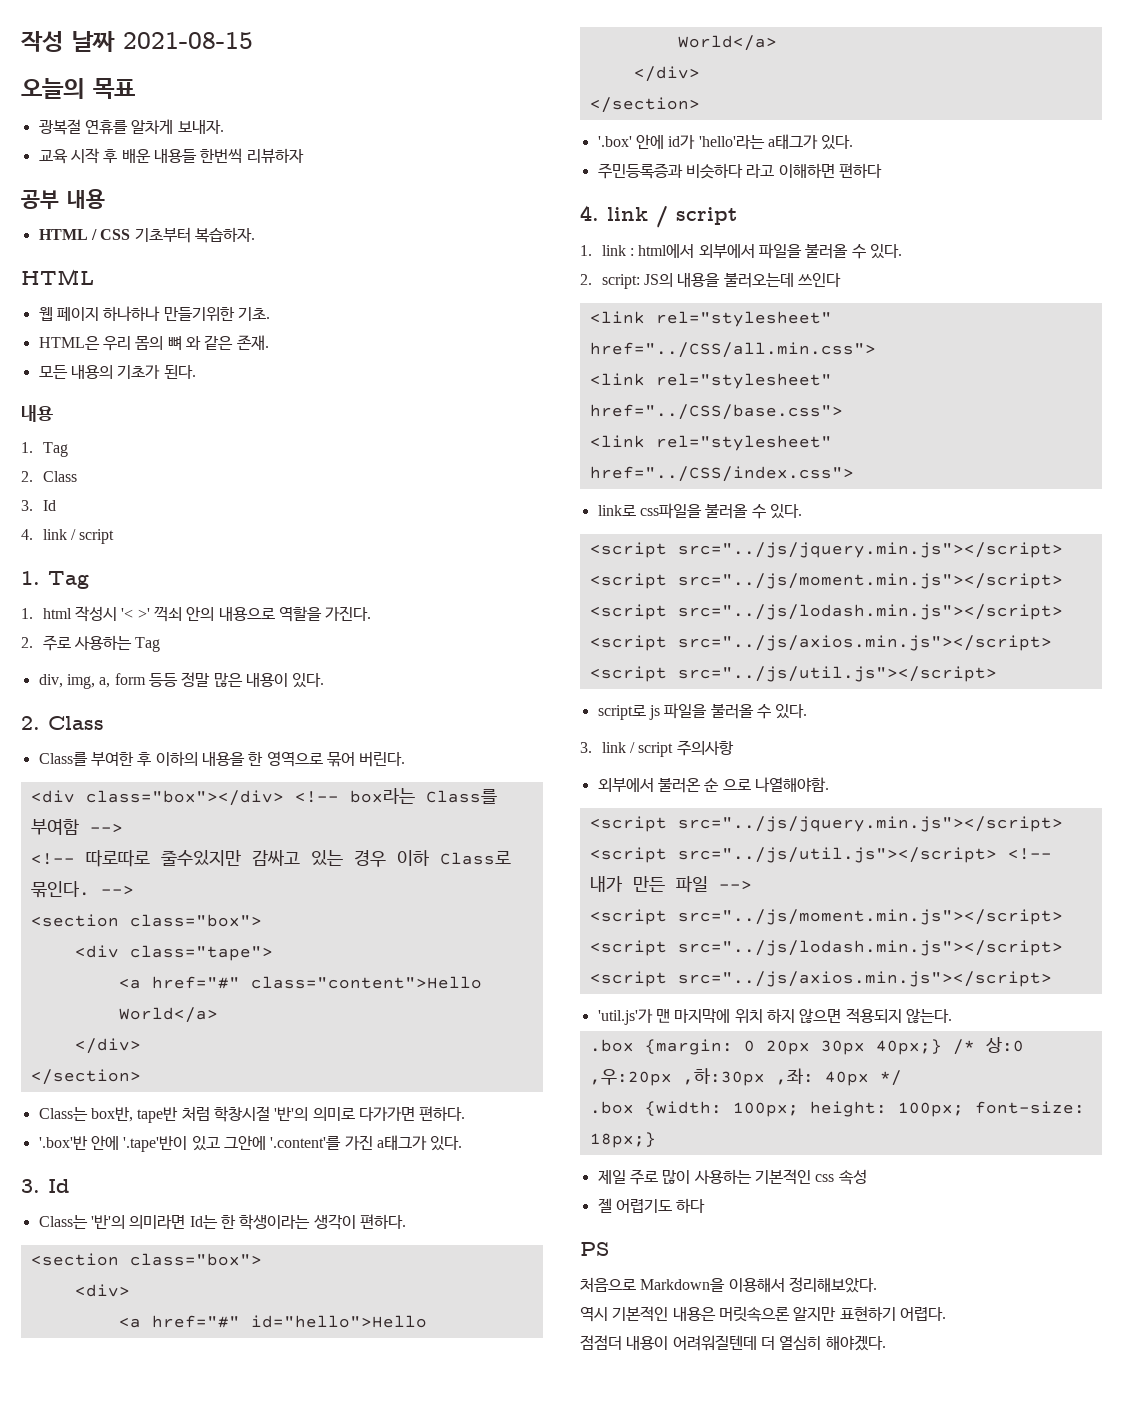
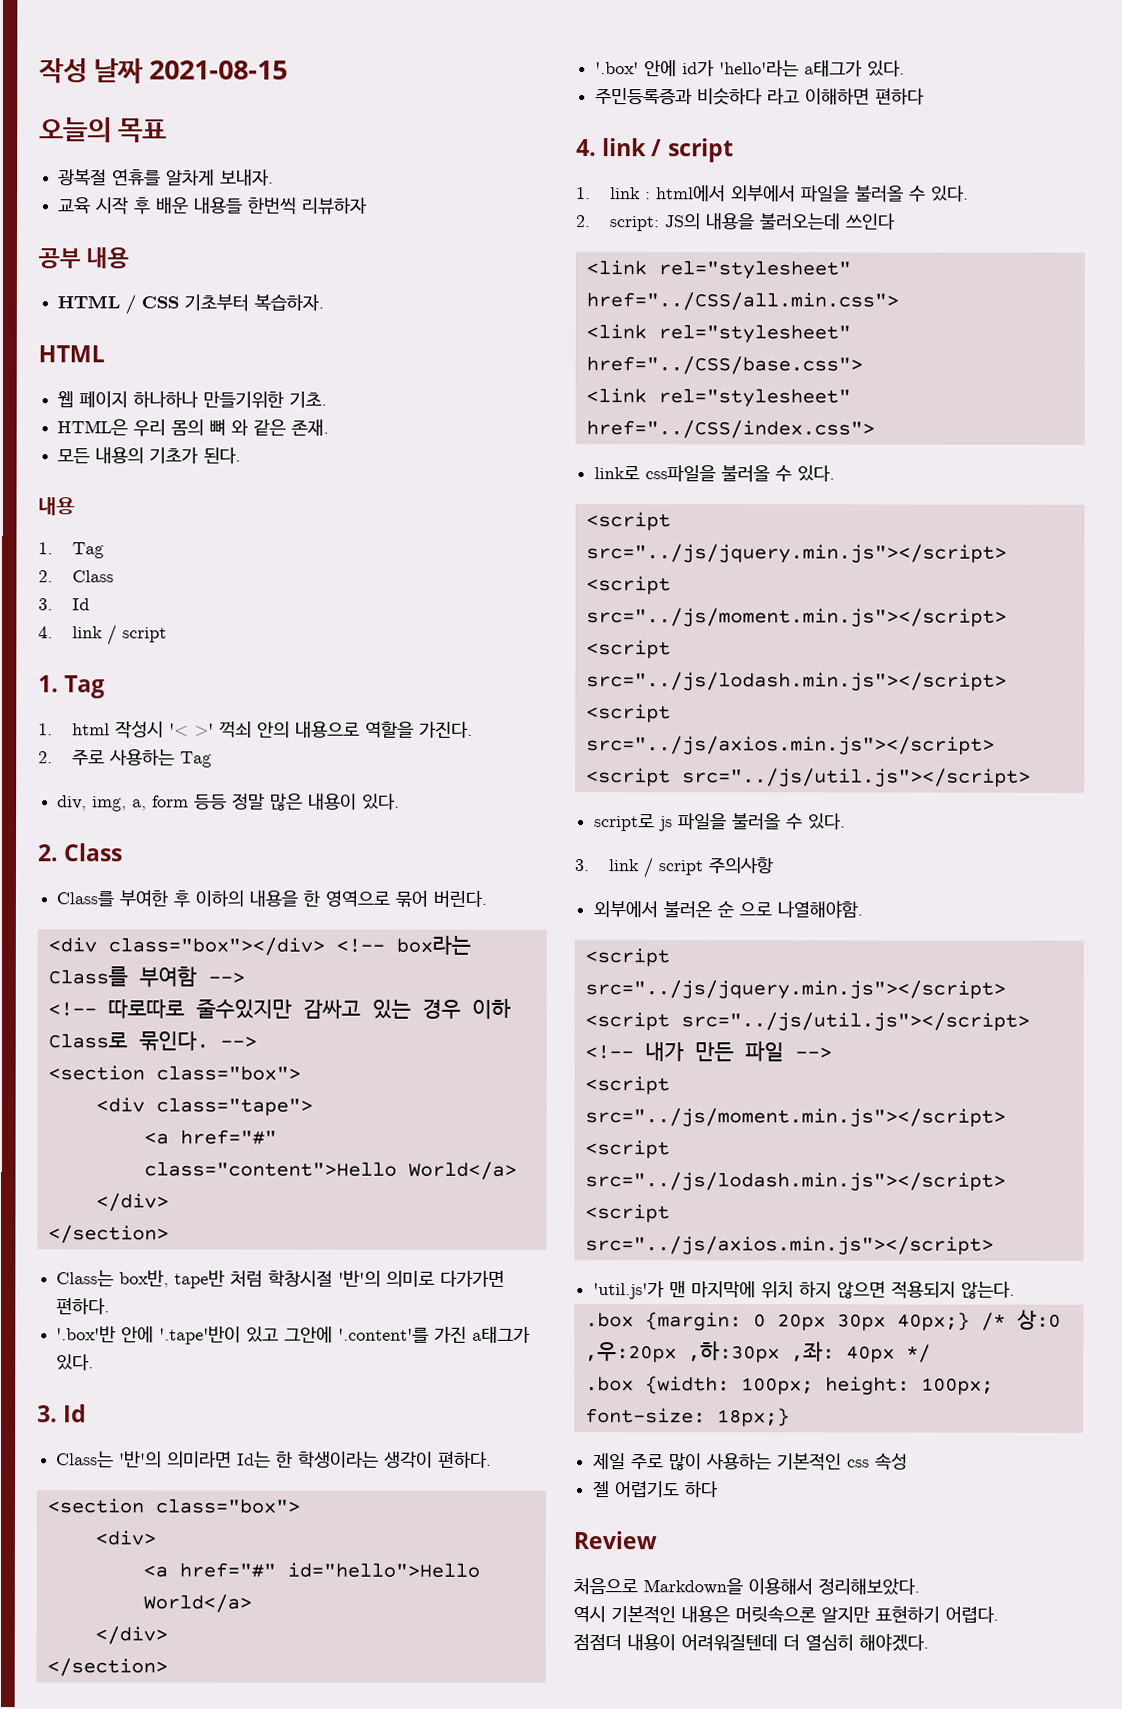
- PS
+ Review

